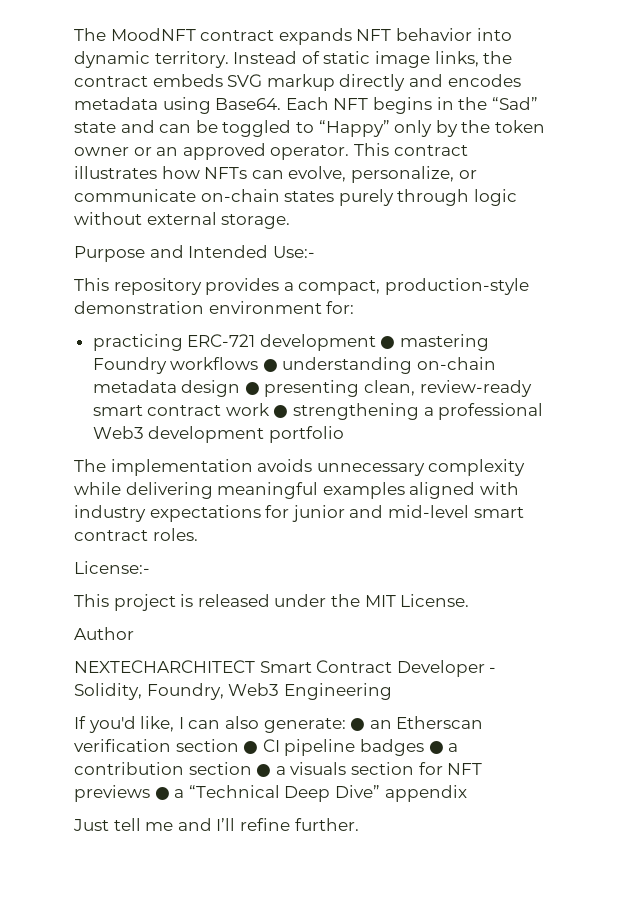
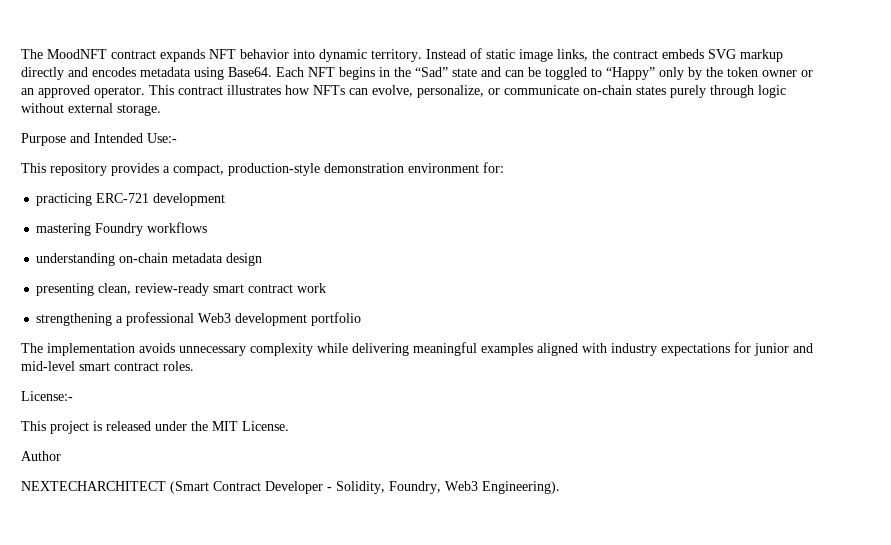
- practicing ERC-721 development ● mastering Foundry workflows ● understanding on-chain metadata design ● presenting clean, review-ready smart contract work ● strengthening a professional Web3 development portfolio
+ practicing ERC-721 development
+ mastering Foundry workflows
+ understanding on-chain metadata design
+ presenting clean, review-ready smart contract work
+ strengthening a professional Web3 development portfolio
- NEXTECHARCHITECT Smart Contract Developer - Solidity, Foundry, Web3 Engineering
- If you'd like, I can also generate: ● an Etherscan verification section ● CI pipeline badges ● a contribution section ● a visuals section for NFT previews ● a “Technical Deep Dive” appendix
- Just tell me and I’ll refine further.
+ NEXTECHARCHITECT (Smart Contract Developer - Solidity, Foundry, Web3 Engineering).

